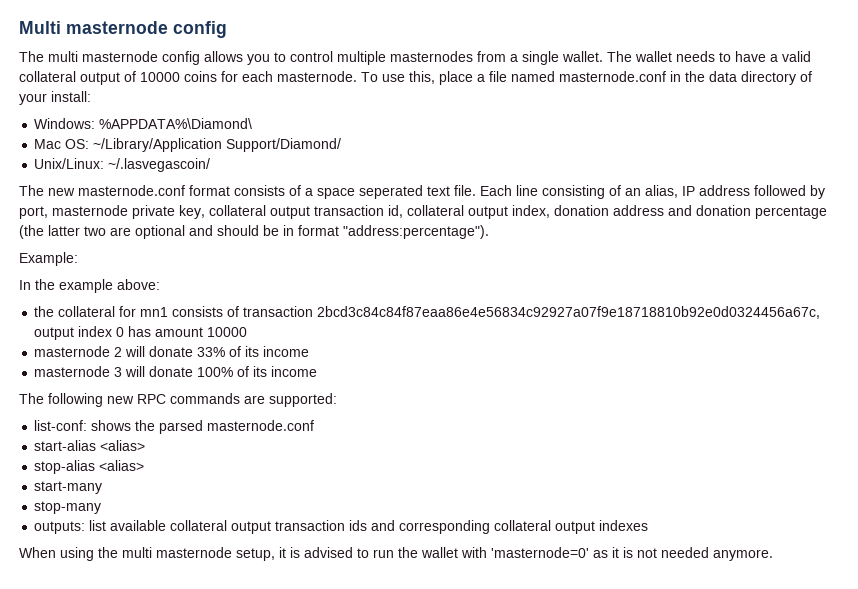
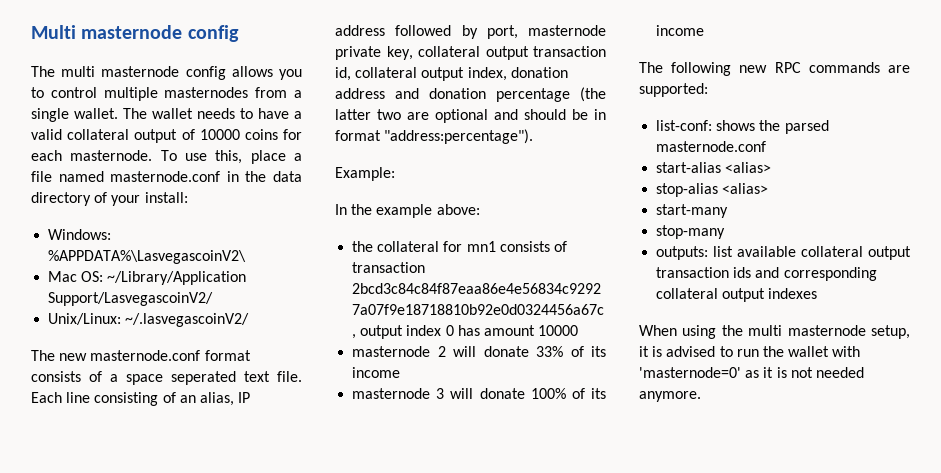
- Windows: %APPDATA%\Diamond\
+ Windows: %APPDATA%\LasvegascoinV2\
- Mac OS: ~/Library/Application Support/Diamond/
+ Mac OS: ~/Library/Application Support/LasvegascoinV2/
- Unix/Linux: ~/.lasvegascoin/
+ Unix/Linux: ~/.lasvegascoinV2/

